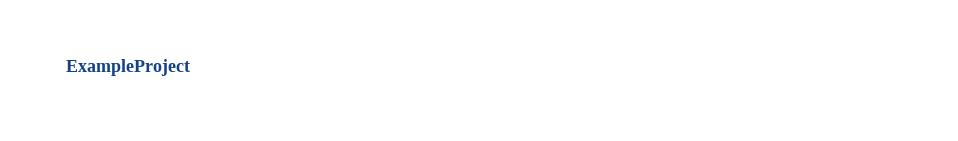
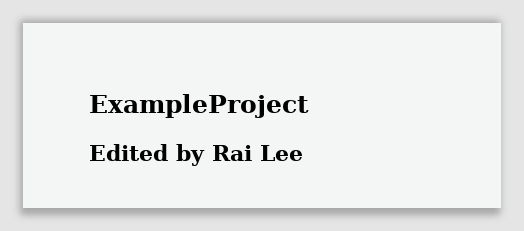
+ Edited by Rai Lee

